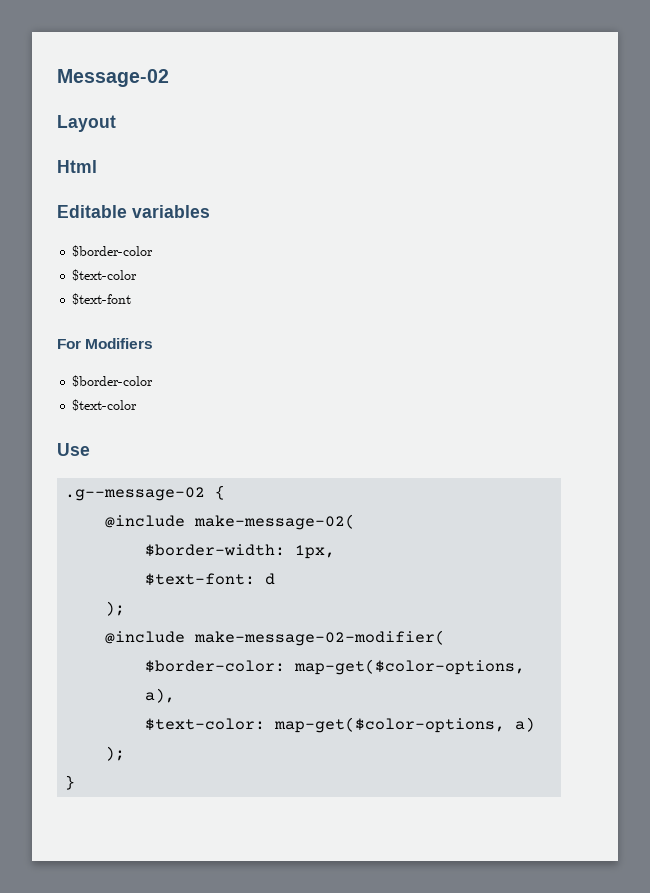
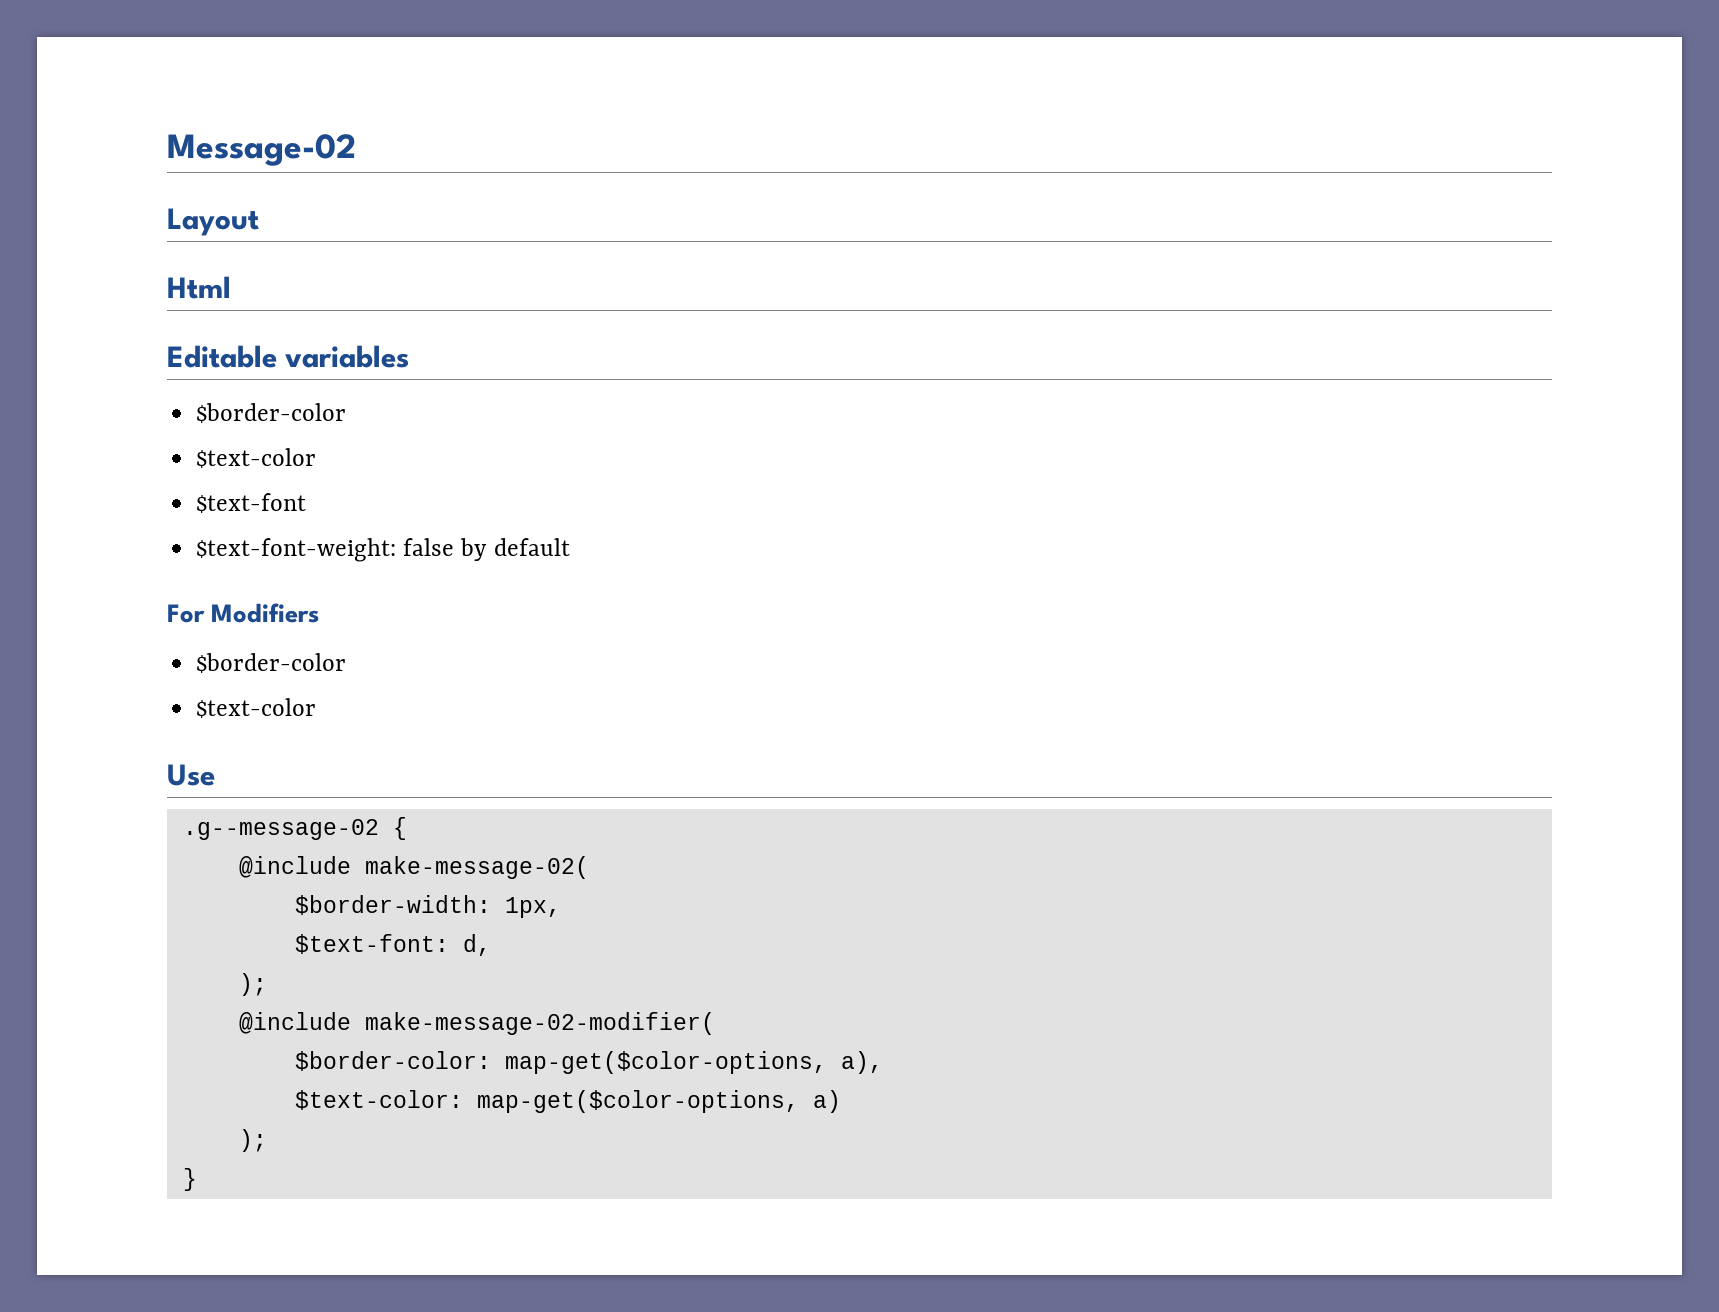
+ $text-font-weight: false by default
- $text-font: d
+ $text-font: d,

